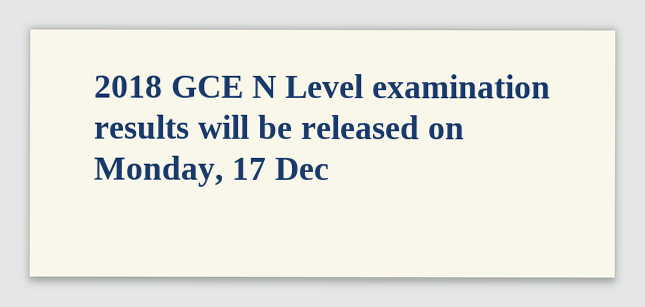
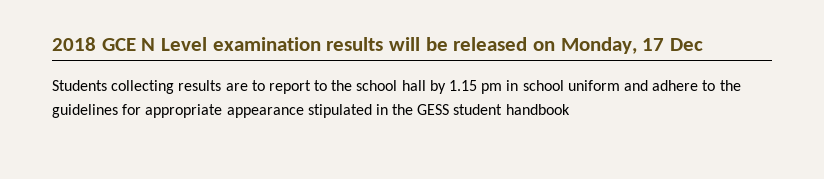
+ Students collecting results are to report to the school hall by 1.15 pm in school uniform and adhere to the guidelines for appropriate appearance stipulated in the GESS student handbook

